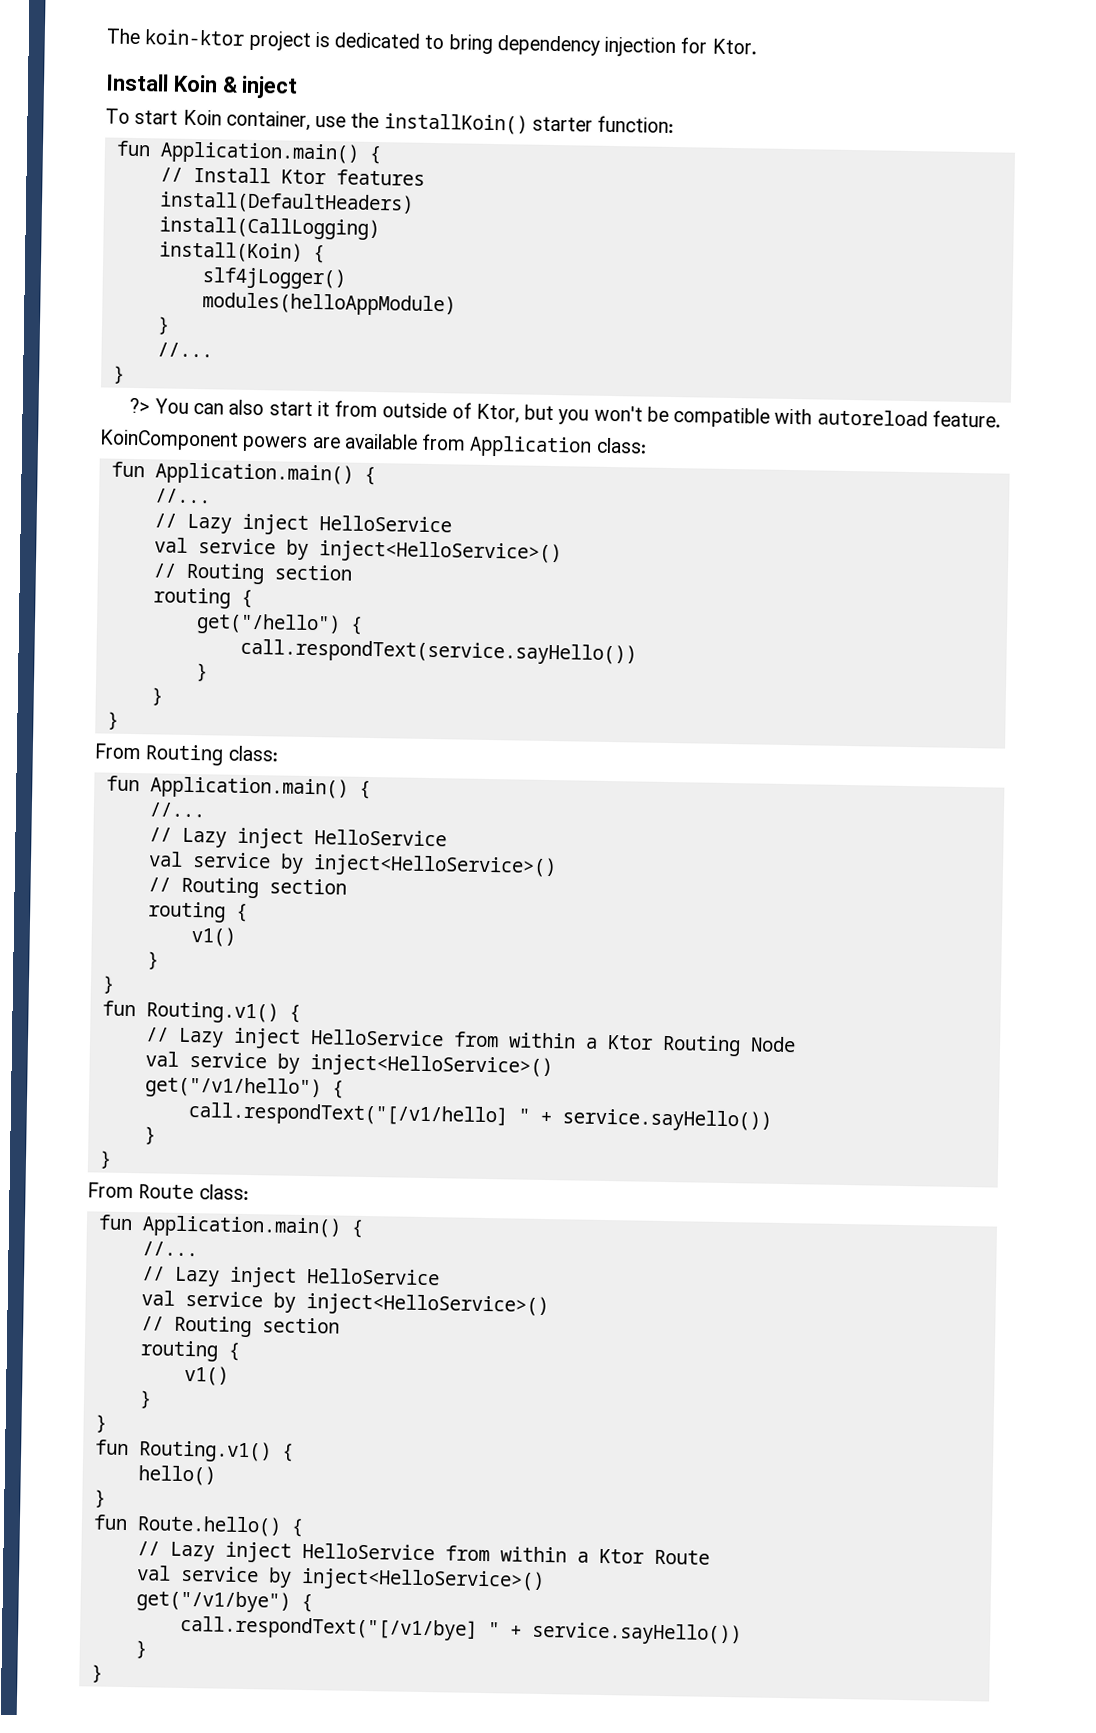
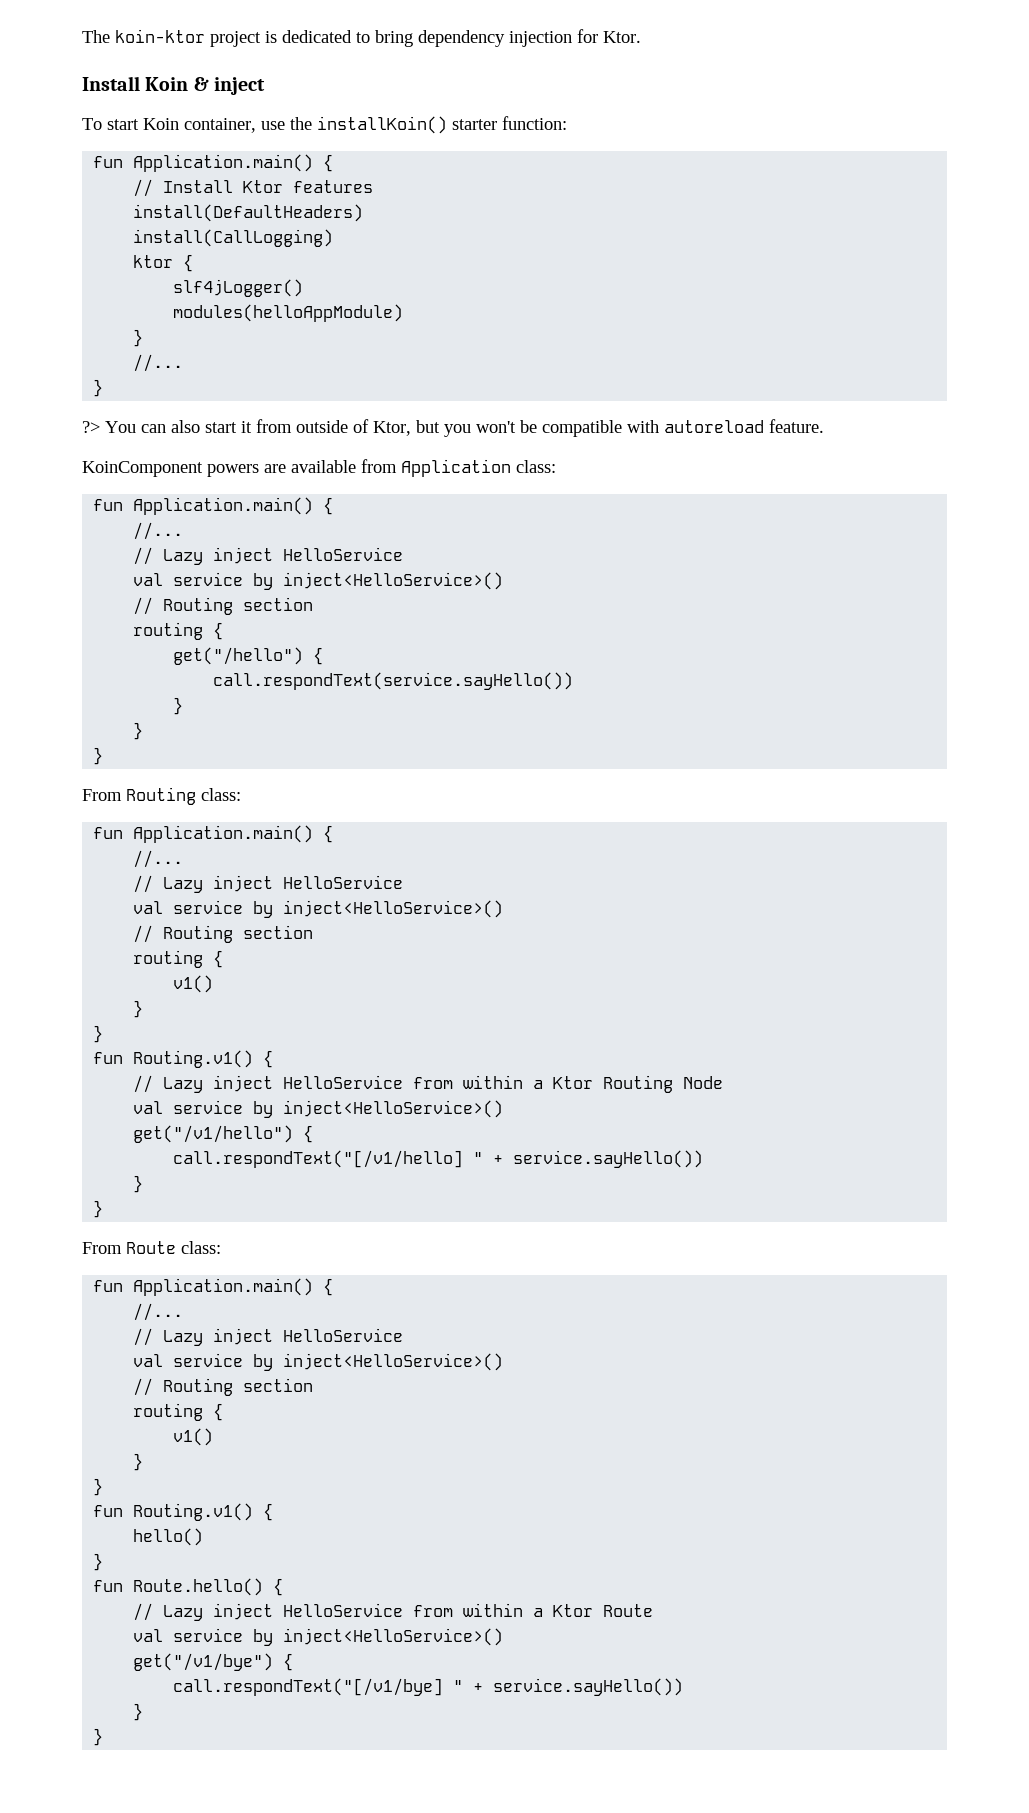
- install(Koin) {
+ ktor {

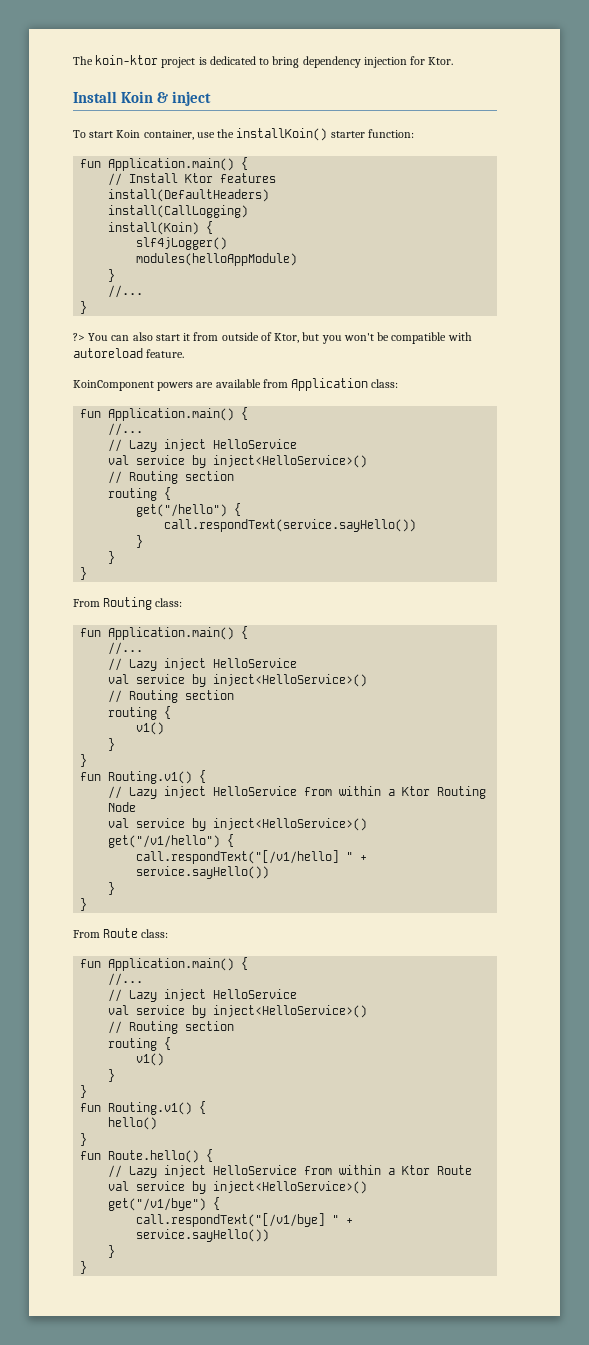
- ktor {
+ install(Koin) {

